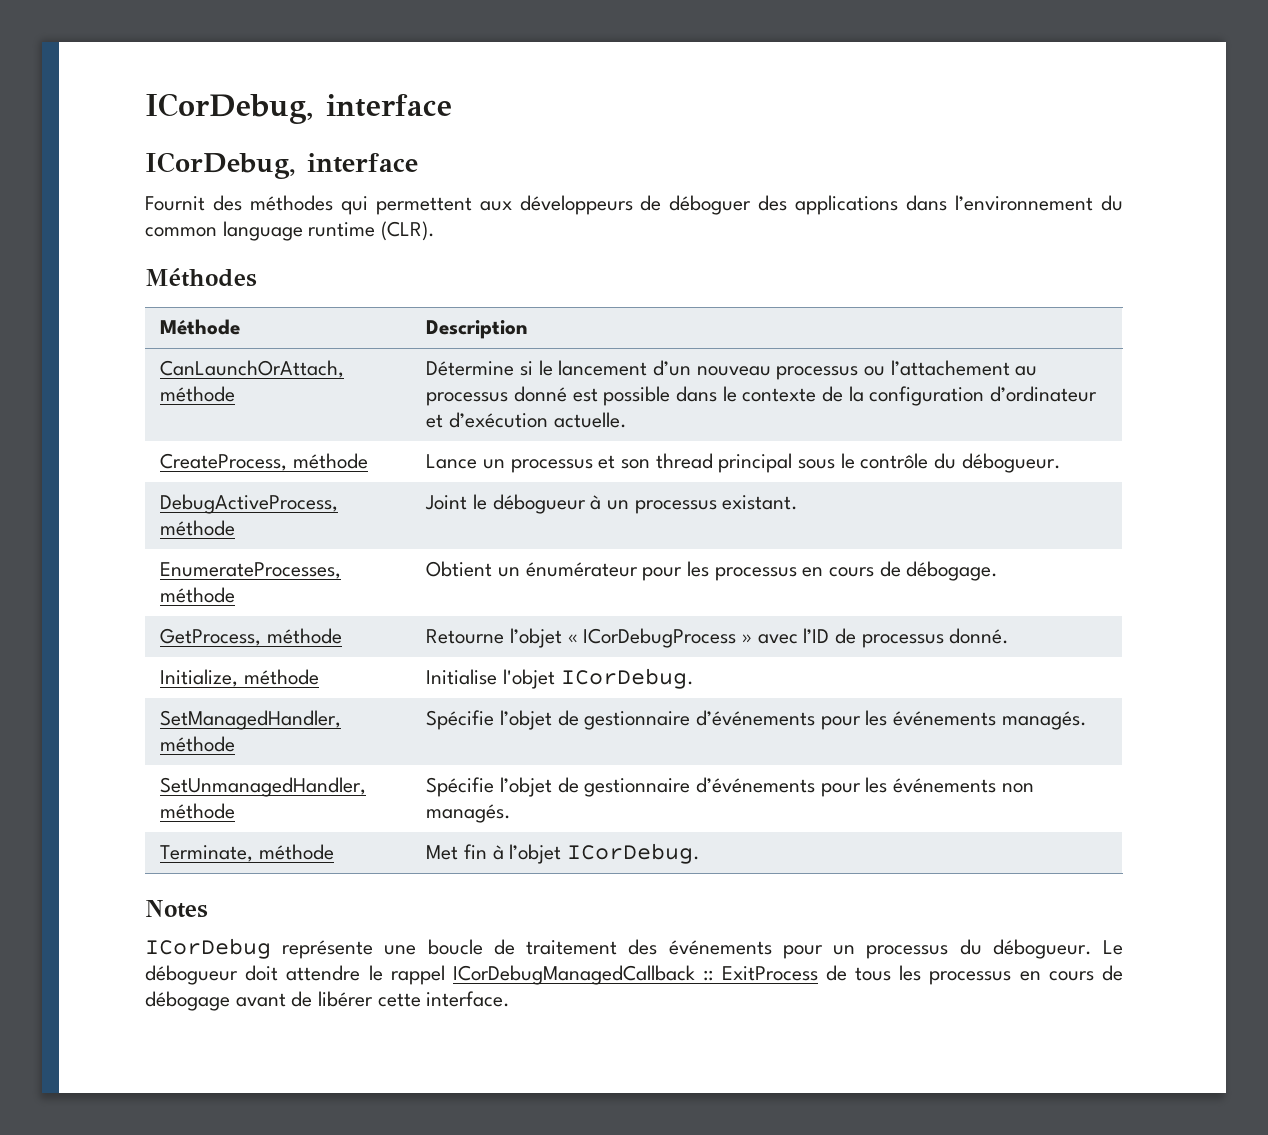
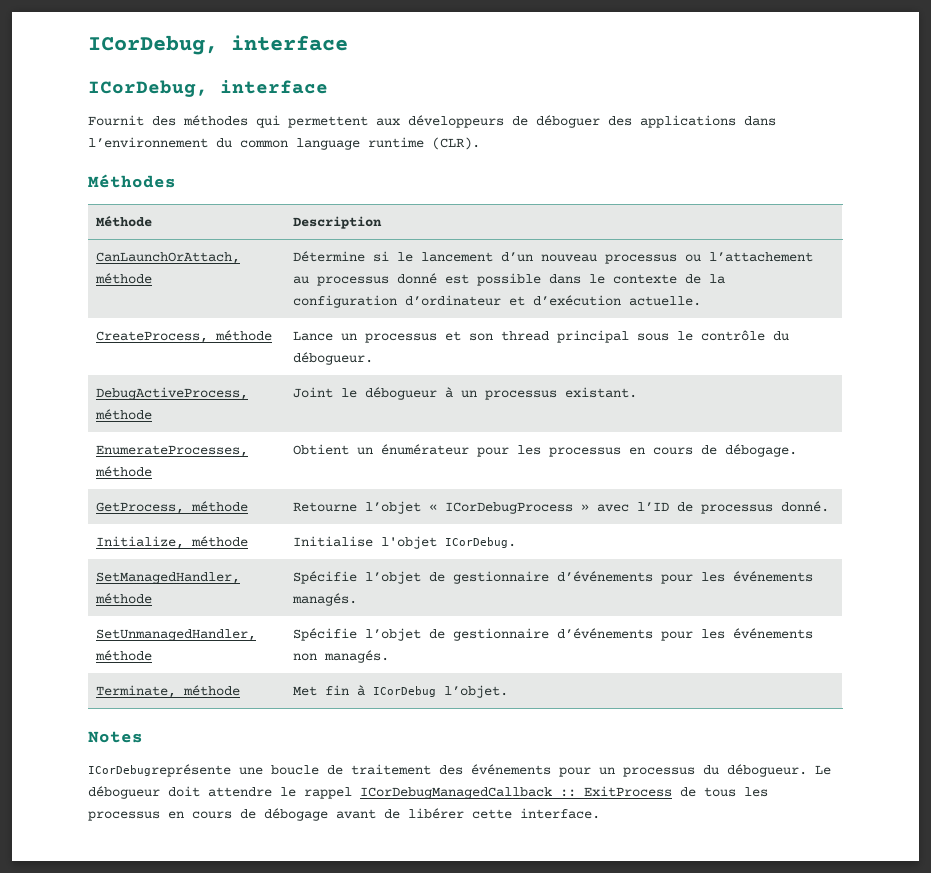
- Terminate, méthode | Met fin à l’objet ICorDebug.
+ Terminate, méthode | Met fin à ICorDebug l’objet.
- ICorDebug représente une boucle de traitement des événements pour un processus du débogueur.
+ ICorDebugreprésente une boucle de traitement des événements pour un processus du débogueur.

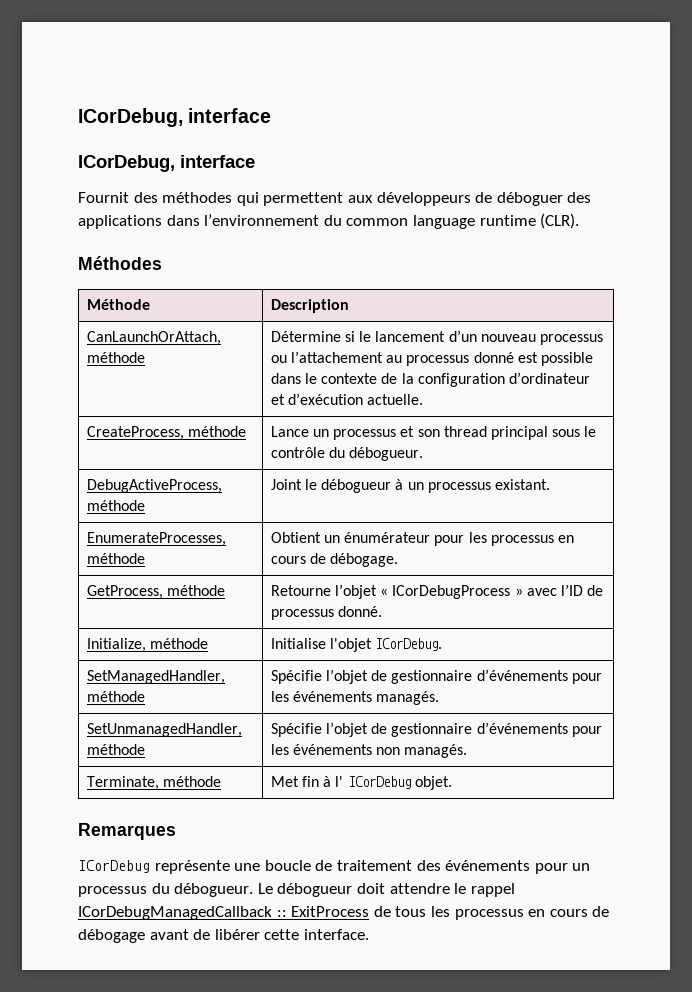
- Terminate, méthode | Met fin à ICorDebug l’objet.
- Notes
- ICorDebugreprésente une boucle de traitement des événements pour un processus du débogueur.
+ Terminate, méthode | Met fin à l' ICorDebug objet.
+ Remarques
+ ICorDebug représente une boucle de traitement des événements pour un processus du débogueur.

